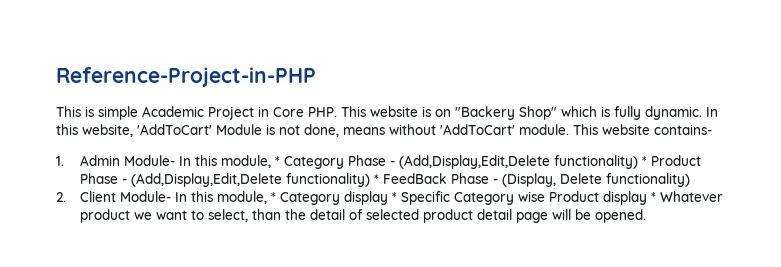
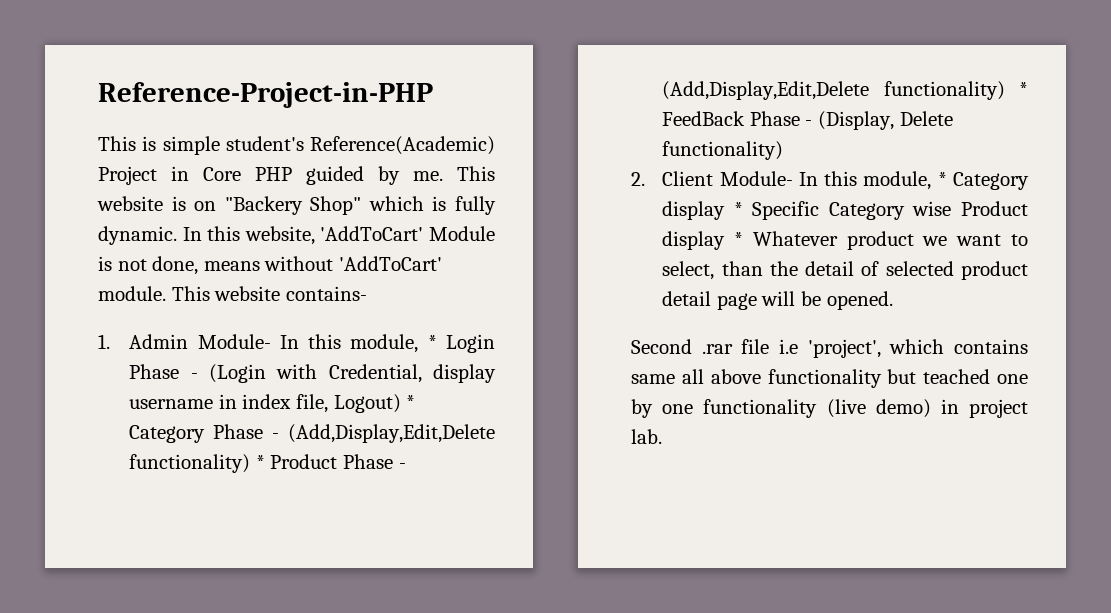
- This is simple Academic Project in Core PHP. This website is on "Backery Shop" which is fully dynamic.
+ This is simple student's Reference(Academic) Project in Core PHP guided by me. This website is on "Backery Shop" which is fully dynamic.
- 1. Admin Module- In this module, * Category Phase - (Add,Display,Edit,Delete functionality) * Product Phase - (Add,Display,Edit,Delete functionality) * FeedBack Phase - (Display, Delete functionality)
+ 1. Admin Module- In this module, * Login Phase - (Login with Credential, display username in index file, Logout) * Category Phase - (Add,Display,Edit,Delete functionality) * Product Phase - (Add,Display,Edit,Delete functionality) * FeedBack Phase - (Display, Delete functionality)
+ Second .rar file i.e 'project', which contains same all above functionality but teached one by one functionality (live demo) in project lab.

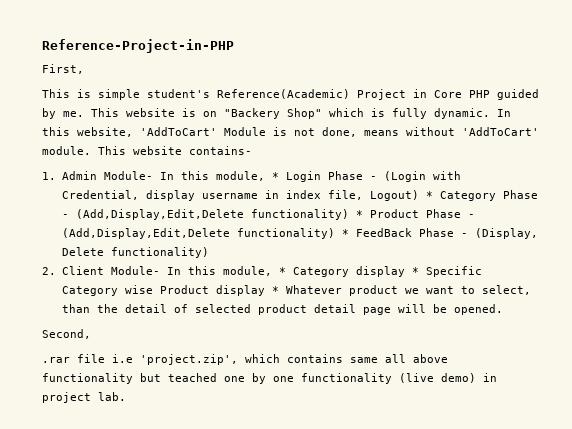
+ First,
- Second .rar file i.e 'project', which contains same all above functionality but teached one by one functionality (live demo) in project lab.
+ Second,
+ .rar file i.e 'project.zip', which contains same all above functionality but teached one by one functionality (live demo) in project lab.

